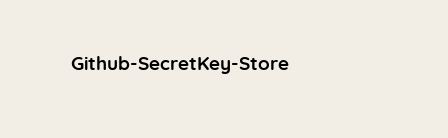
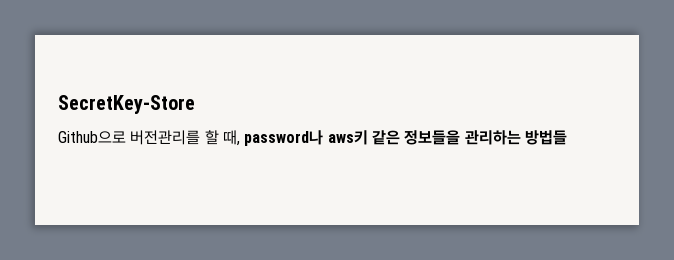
- Github-SecretKey-Store
+ SecretKey-Store
+ Github으로 버전관리를 할 때, password나 aws키 같은 정보들을 관리하는 방법들

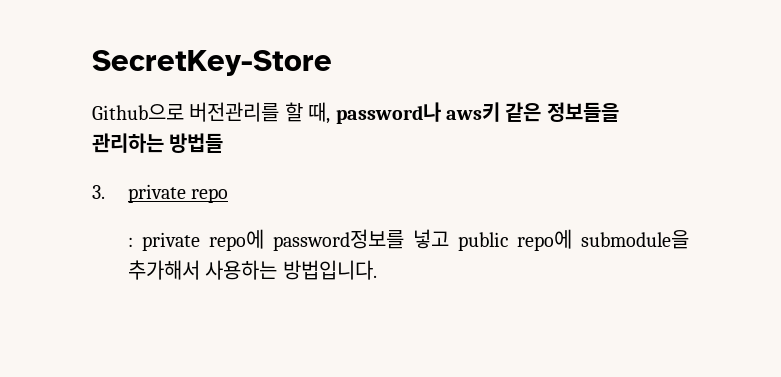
+ 3. private repo
+ : private repo에 password정보를 넣고 public repo에 submodule을 추가해서 사용하는 방법입니다.

